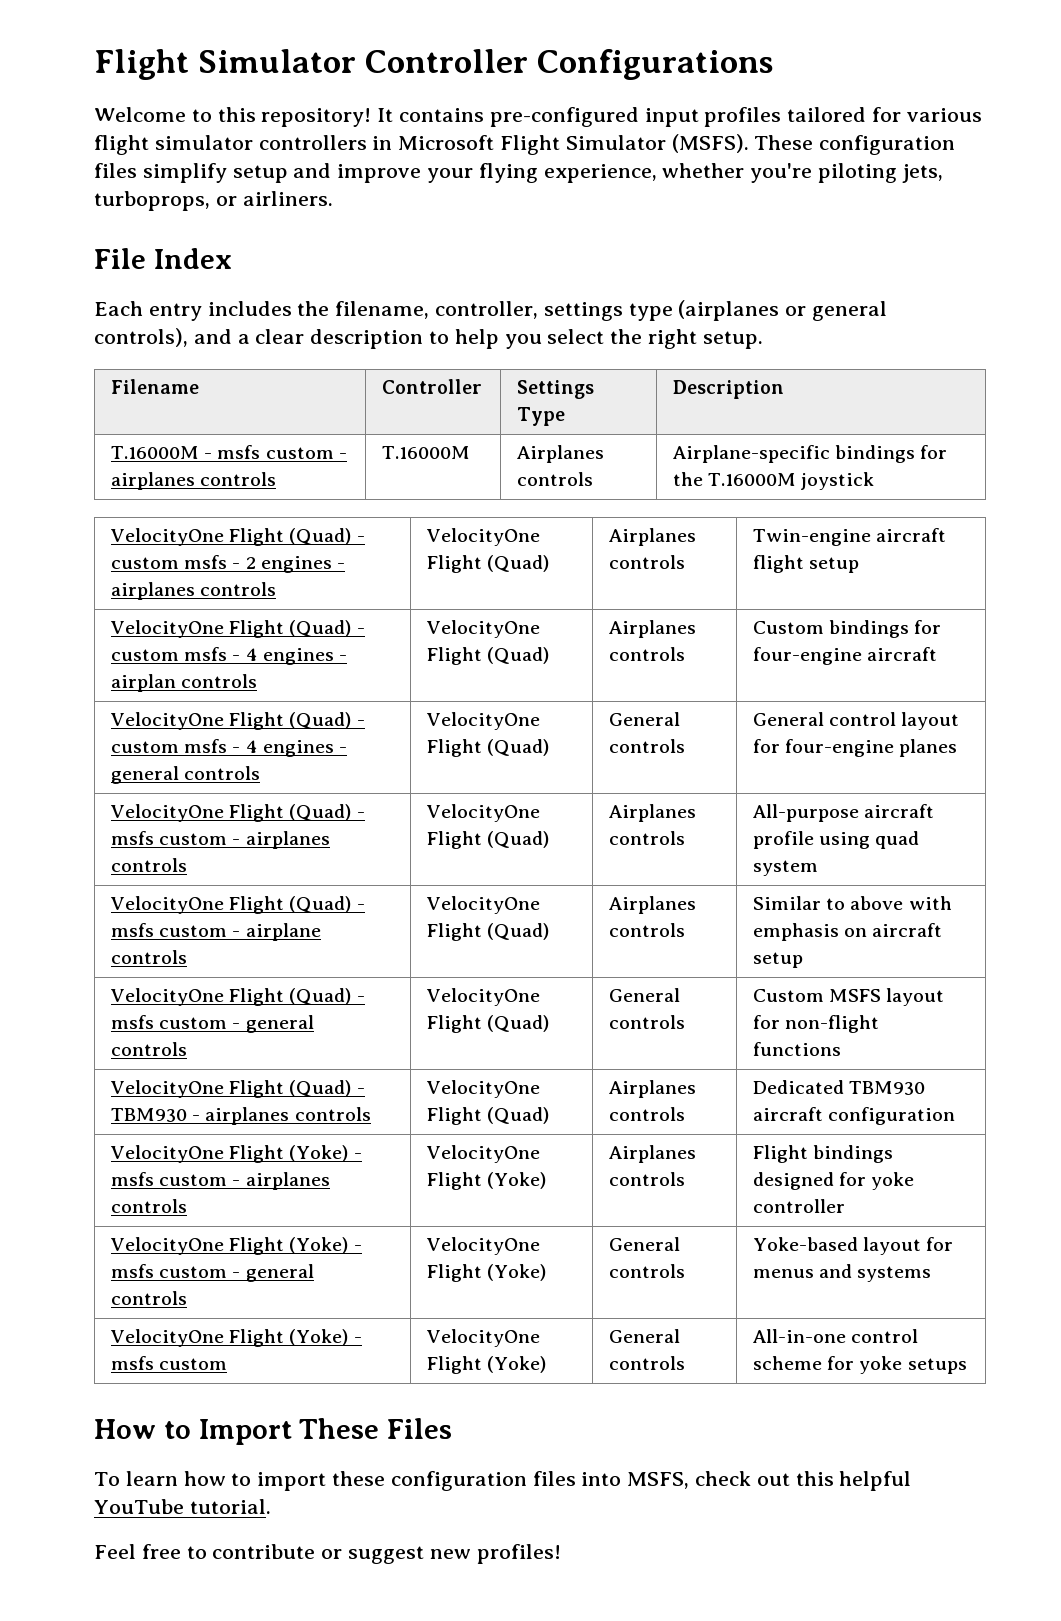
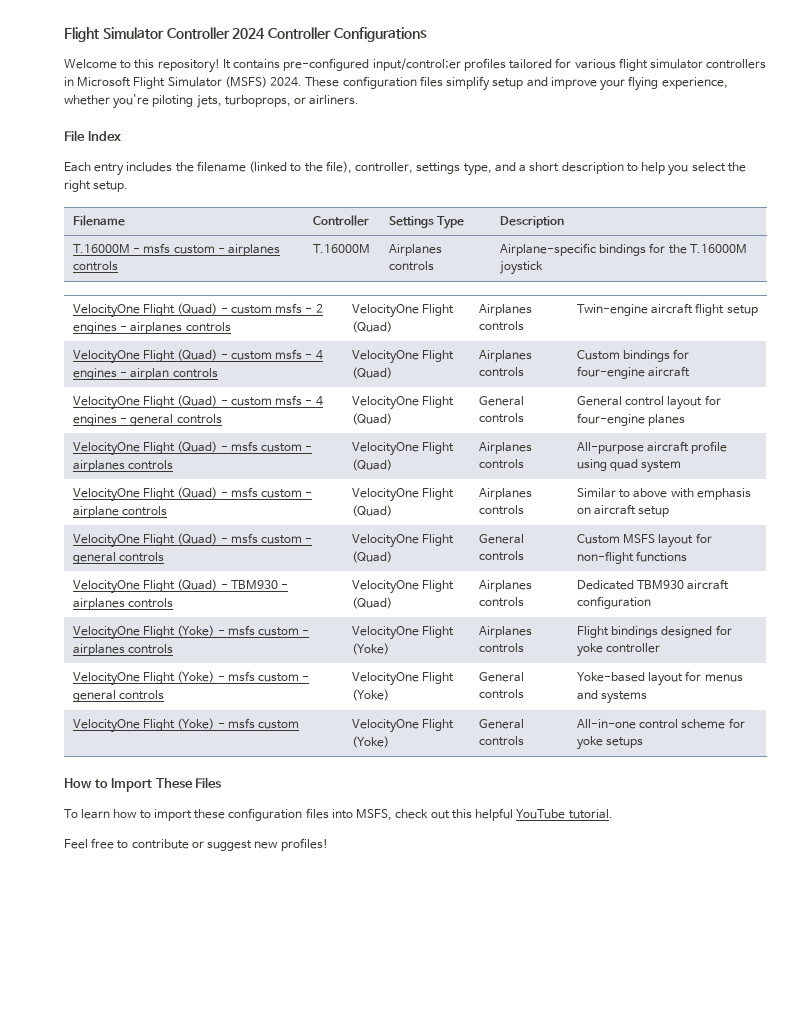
- Flight Simulator Controller Configurations
+ Flight Simulator Controller 2024 Controller Configurations
- It contains pre-configured input profiles tailored for various flight simulator controllers in Microsoft Flight Simulator (MSFS).
+ It contains pre-configured input/control;er profiles tailored for various flight simulator controllers in Microsoft Flight Simulator (MSFS) 2024.
- Each entry includes the filename, controller, settings type (airplanes or general controls), and a clear description to help you select the right setup.
+ Each entry includes the filename (linked to the file), controller, settings type, and a short description to help you select the right setup.

